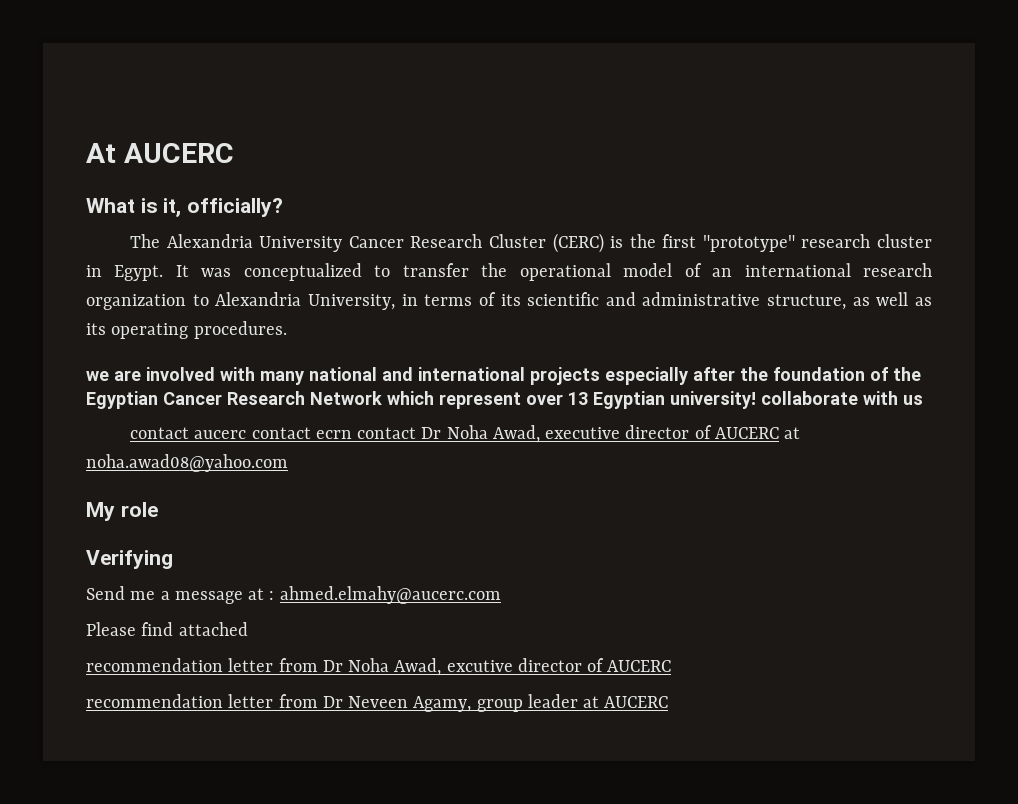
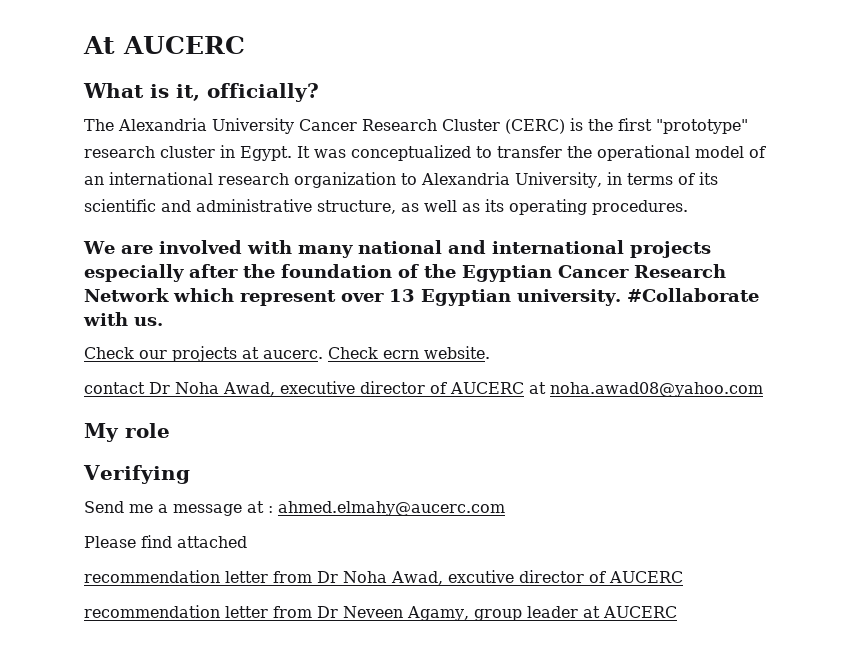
- we are involved with many national and international projects especially after the foundation of the Egyptian Cancer Research Network which represent over 13 Egyptian university! collaborate with us
- contact aucerc contact ecrn contact Dr Noha Awad, executive director of AUCERC at noha.awad08@yahoo.com
+ We are involved with many national and international projects especially after the foundation of the Egyptian Cancer Research Network which represent over 13 Egyptian university. #Collaborate with us.
+ Check our projects at aucerc. Check ecrn website.
+ contact Dr Noha Awad, executive director of AUCERC at noha.awad08@yahoo.com

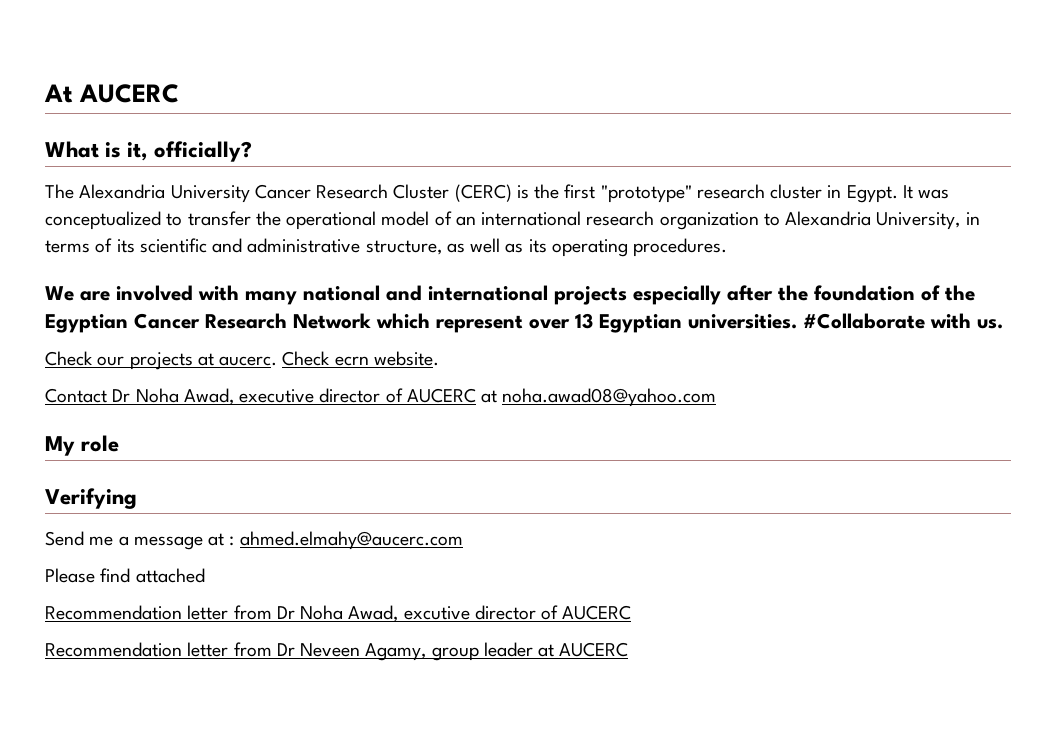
- We are involved with many national and international projects especially after the foundation of the Egyptian Cancer Research Network which represent over 13 Egyptian university.
+ We are involved with many national and international projects especially after the foundation of the Egyptian Cancer Research Network which represent over 13 Egyptian universities.
- contact Dr Noha Awad, executive director of AUCERC at noha.awad08@yahoo.com
+ Contact Dr Noha Awad, executive director of AUCERC at noha.awad08@yahoo.com
- recommendation letter from Dr Noha Awad, excutive director of AUCERC
+ Recommendation letter from Dr Noha Awad, excutive director of AUCERC
- recommendation letter from Dr Neveen Agamy, group leader at AUCERC
+ Recommendation letter from Dr Neveen Agamy, group leader at AUCERC

